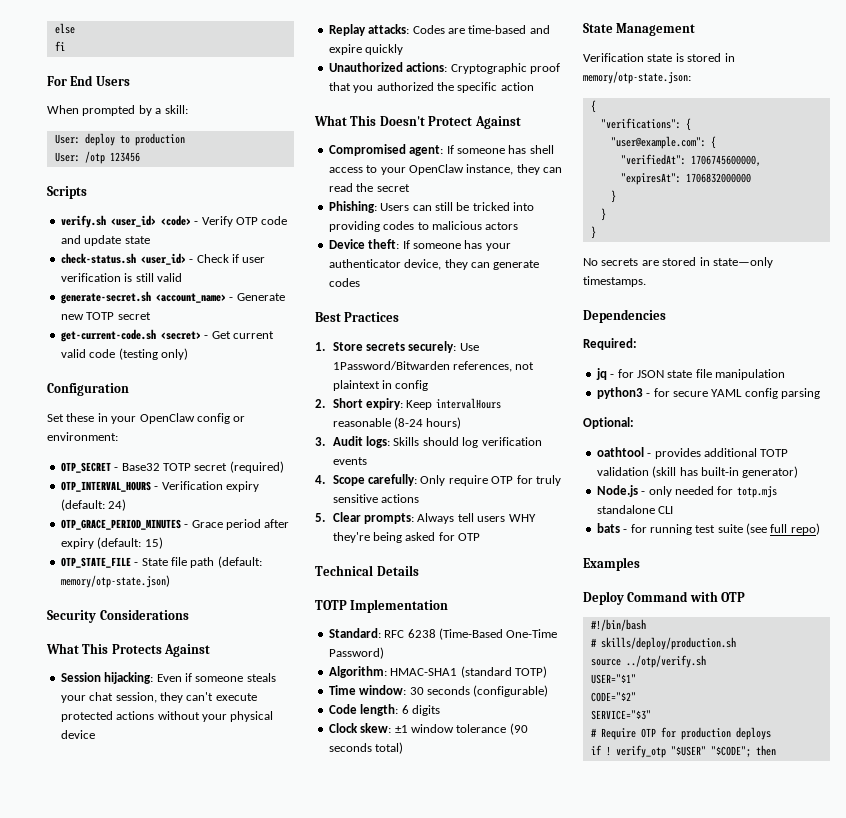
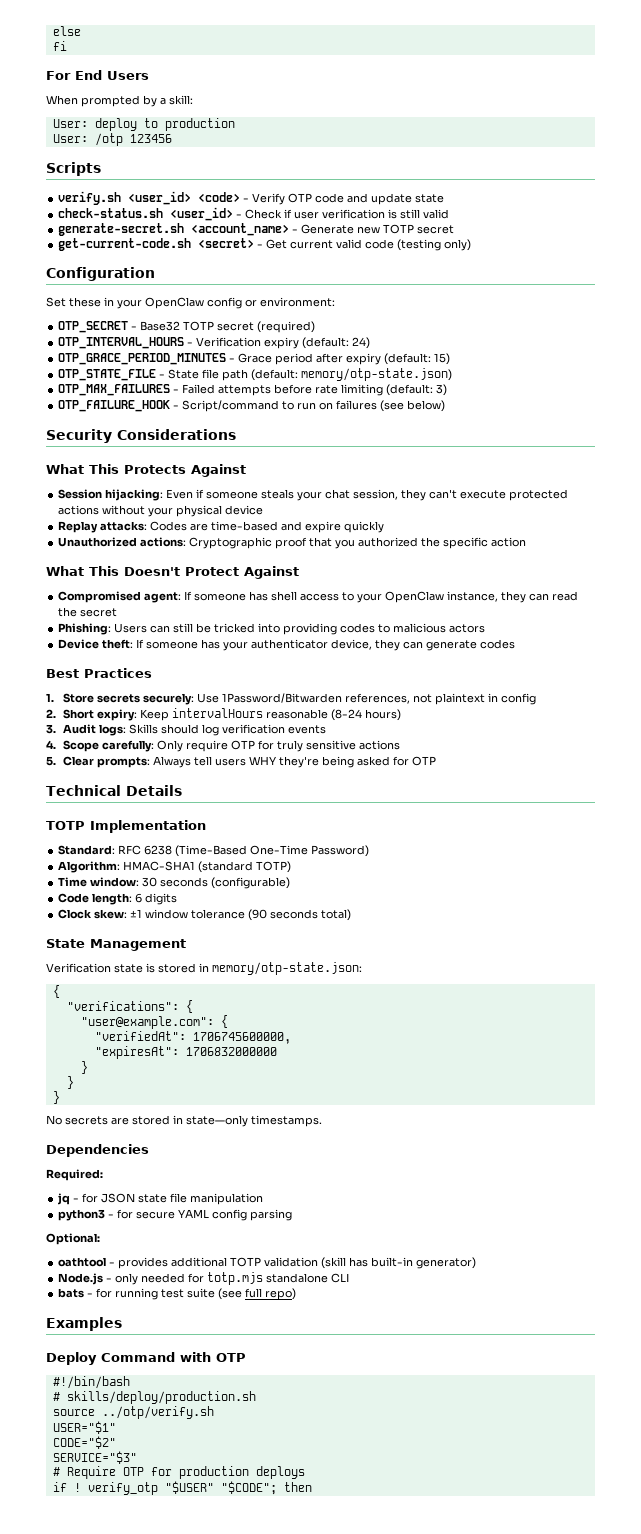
+ OTP_MAX_FAILURES - Failed attempts before rate limiting (default: 3)
+ OTP_FAILURE_HOOK - Script/command to run on failures (see below)

